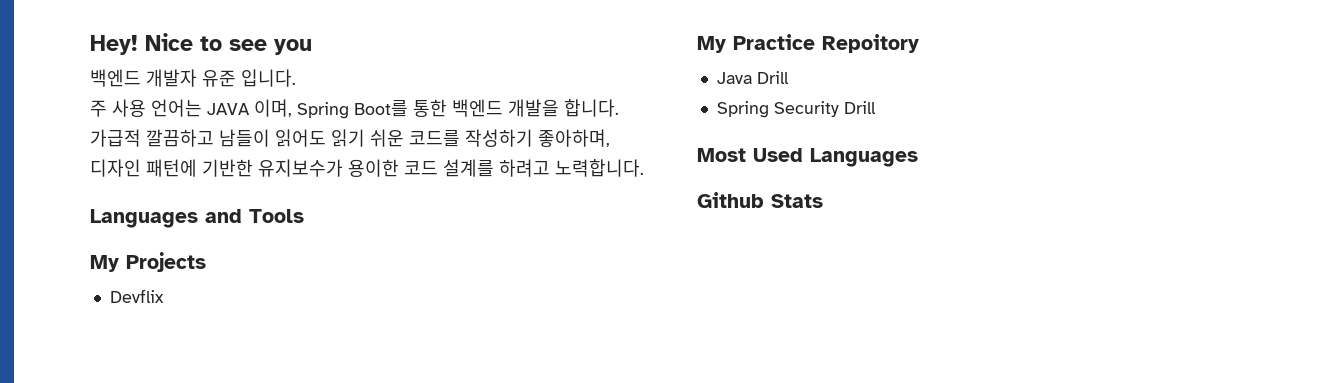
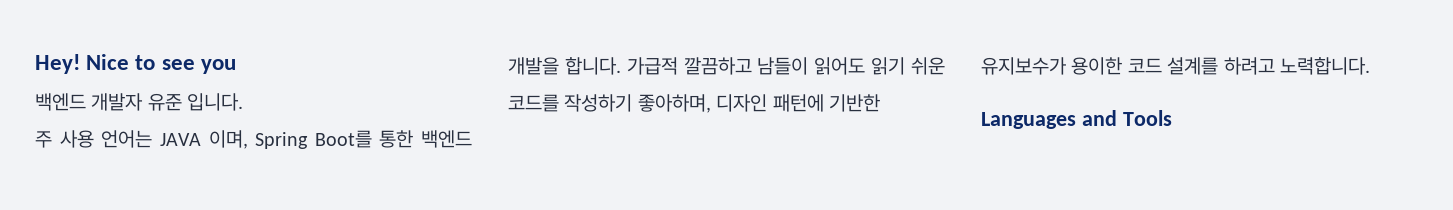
- My Projects
- Devflix
- My Practice Repoitory
- Java Drill
- Spring Security Drill
- Most Used Languages
- Github Stats

